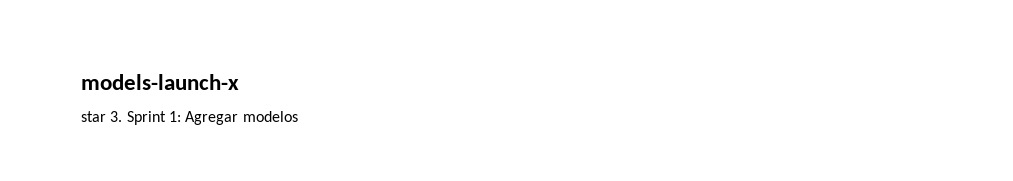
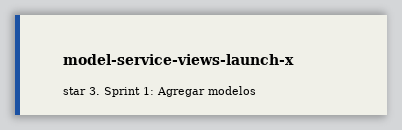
- models-launch-x
+ model-service-views-launch-x

